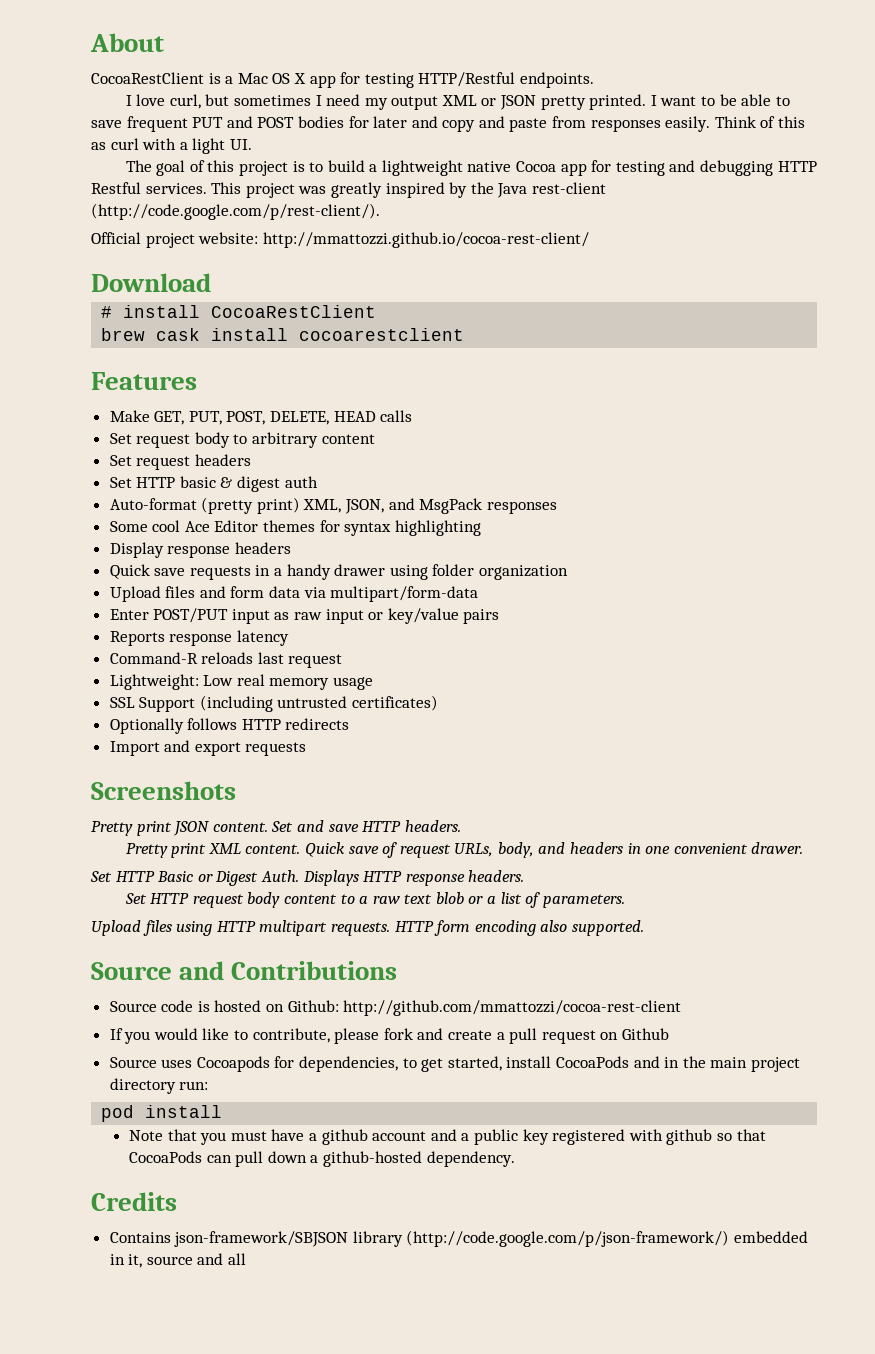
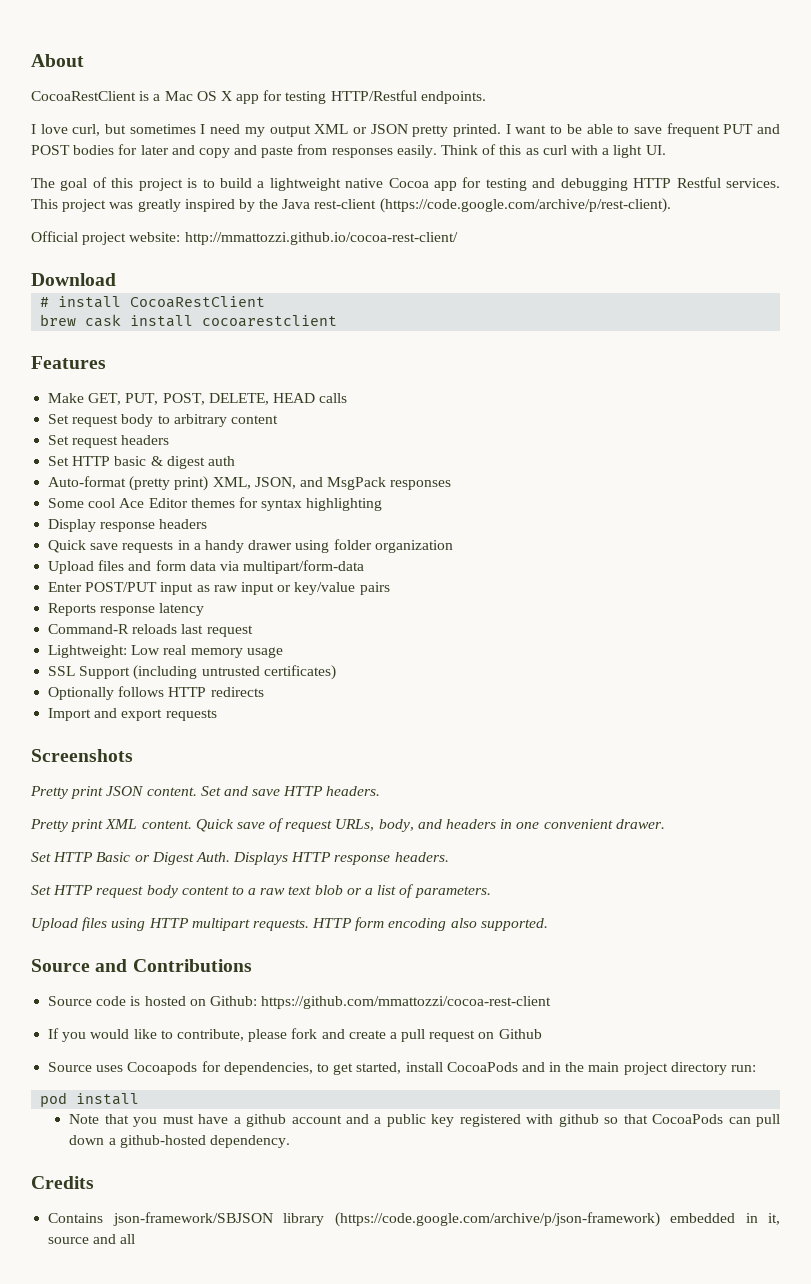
- This project was greatly inspired by the Java rest-client (http://code.google.com/p/rest-client/).
+ This project was greatly inspired by the Java rest-client (https://code.google.com/archive/p/rest-client).
- Source code is hosted on Github: http://github.com/mmattozzi/cocoa-rest-client
+ Source code is hosted on Github: https://github.com/mmattozzi/cocoa-rest-client
- Contains json-framework/SBJSON library (http://code.google.com/p/json-framework/) embedded in it, source and all
+ Contains json-framework/SBJSON library (https://code.google.com/archive/p/json-framework) embedded in it, source and all

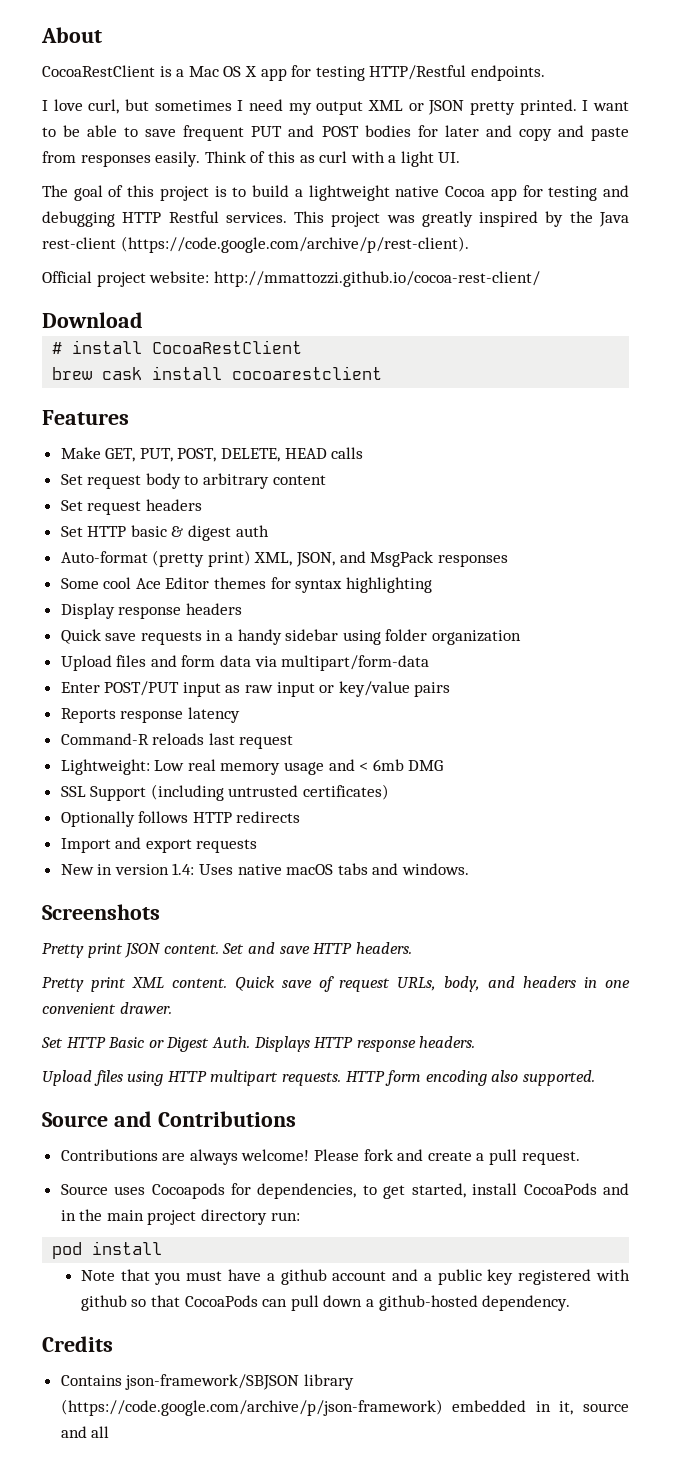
- Quick save requests in a handy drawer using folder organization
+ Quick save requests in a handy sidebar using folder organization
- Lightweight: Low real memory usage
+ Lightweight: Low real memory usage and < 6mb DMG
+ New in version 1.4: Uses native macOS tabs and windows.
- Set HTTP request body content to a raw text blob or a list of parameters.
- Source code is hosted on Github: https://github.com/mmattozzi/cocoa-rest-client
- If you would like to contribute, please fork and create a pull request on Github
+ Contributions are always welcome! Please fork and create a pull request.

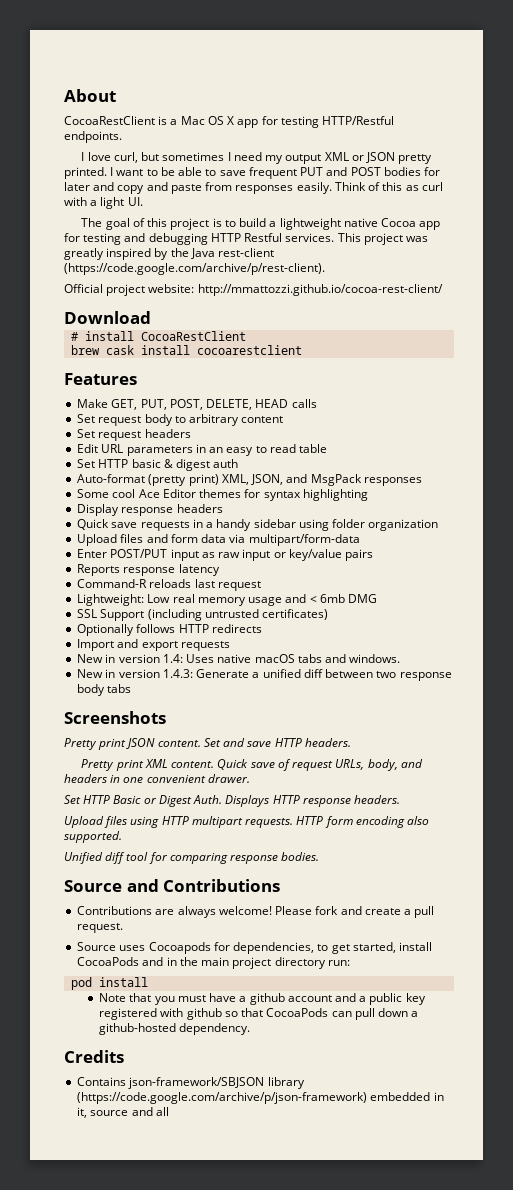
+ Edit URL parameters in an easy to read table
+ New in version 1.4.3: Generate a unified diff between two response body tabs
+ Unified diff tool for comparing response bodies.

